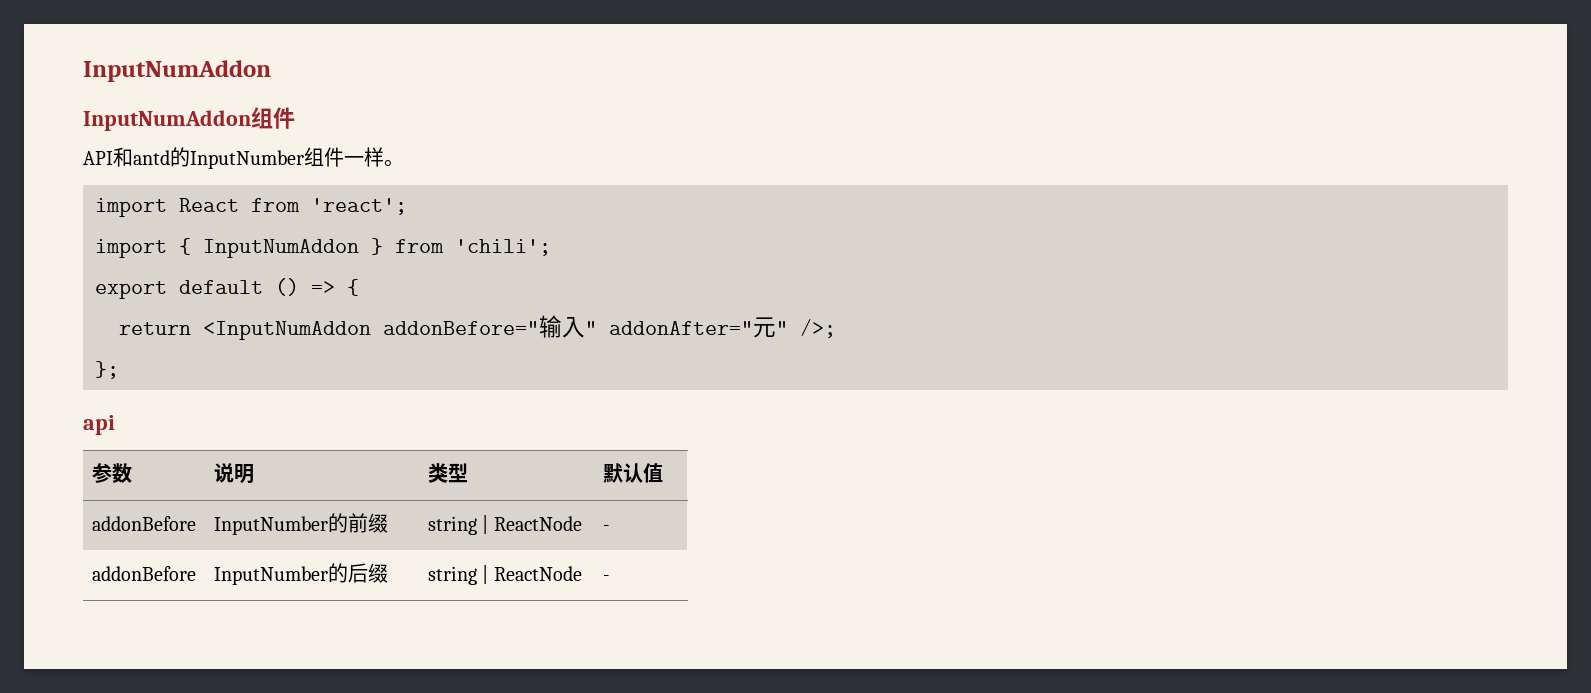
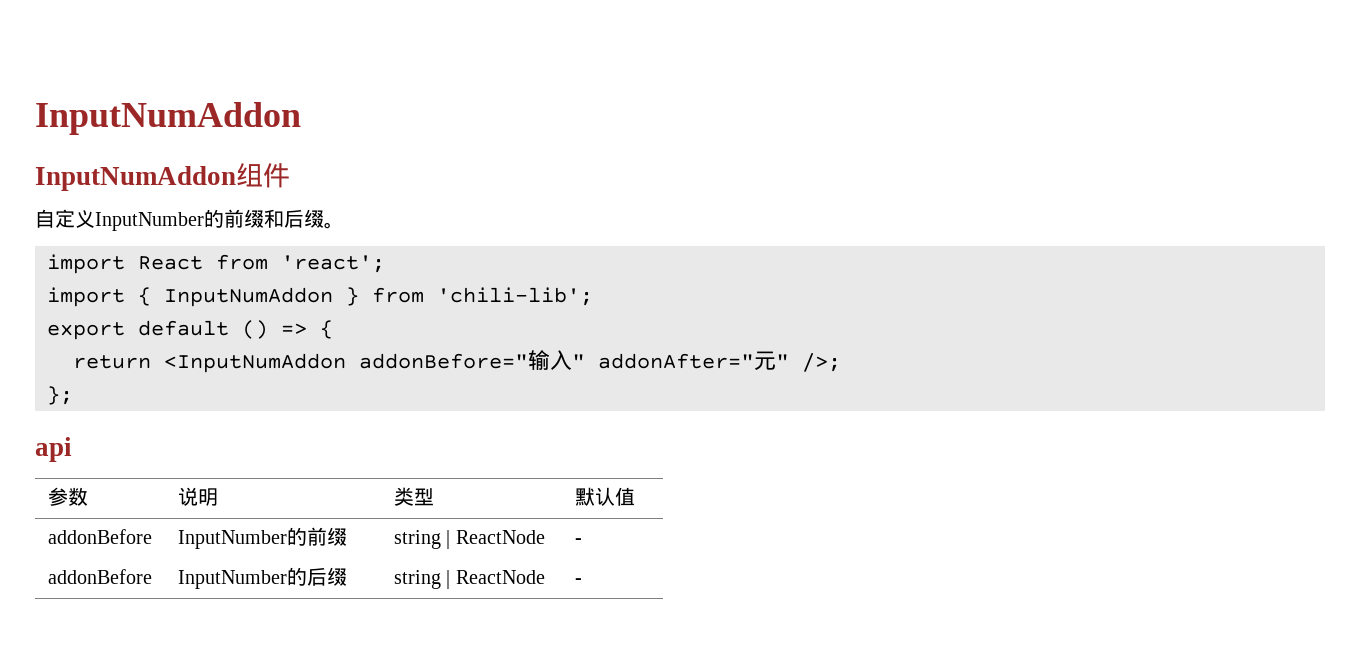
- API和antd的InputNumber组件一样。
+ 自定义InputNumber的前缀和后缀。
- import { InputNumAddon } from 'chili';
+ import { InputNumAddon } from 'chili-lib';

